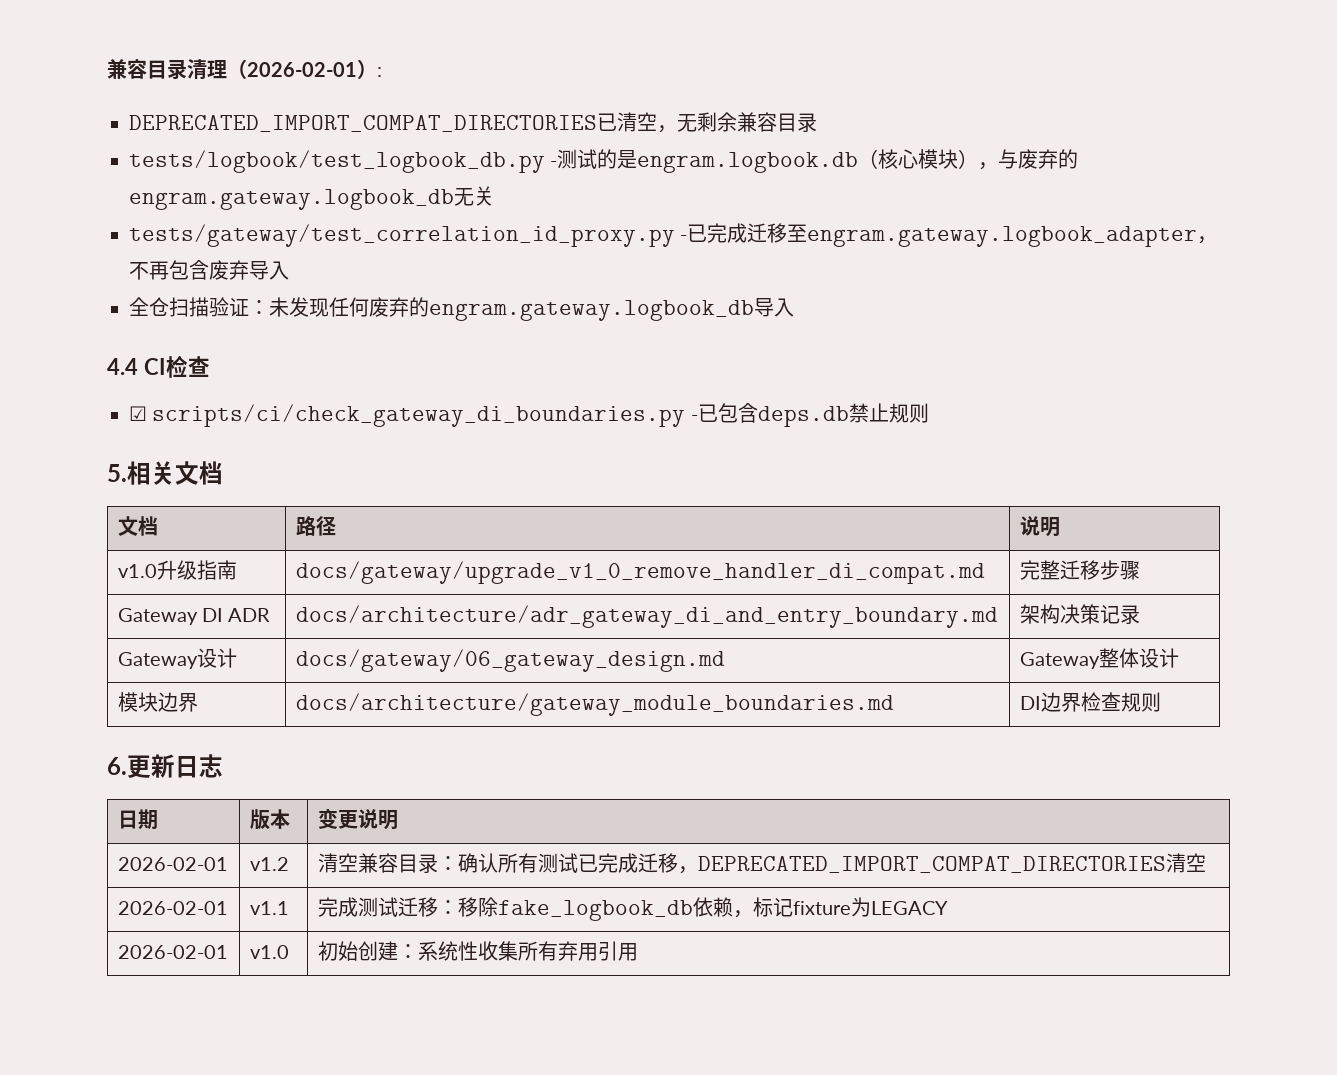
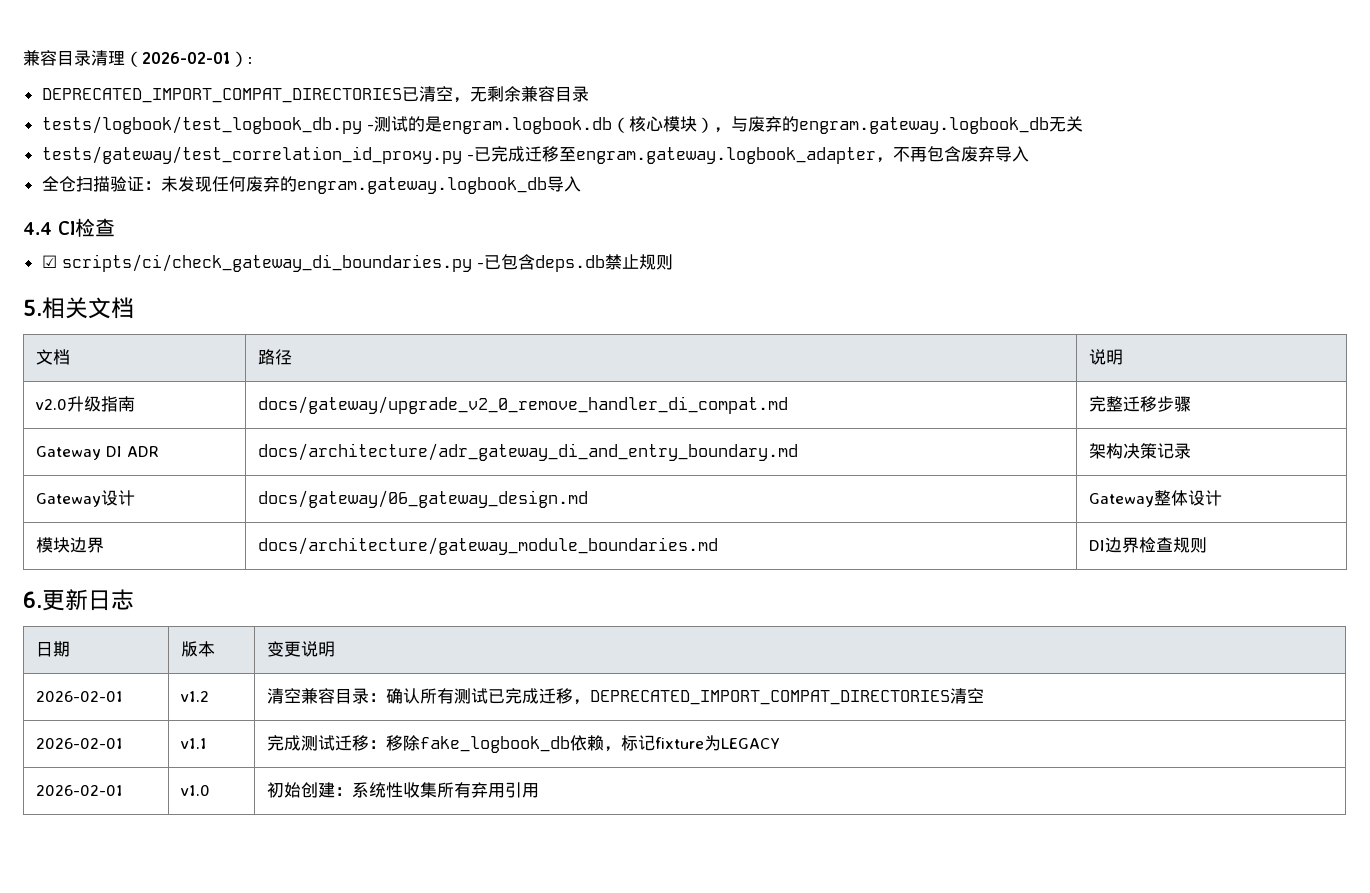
- v1.0升级指南 | docs/gateway/upgrade_v1_0_remove_handler_di_compat.md | 完整迁移步骤
+ v2.0升级指南 | docs/gateway/upgrade_v2_0_remove_handler_di_compat.md | 完整迁移步骤

